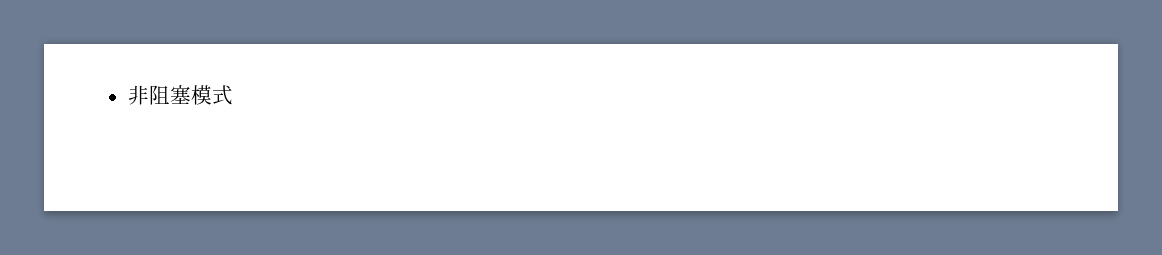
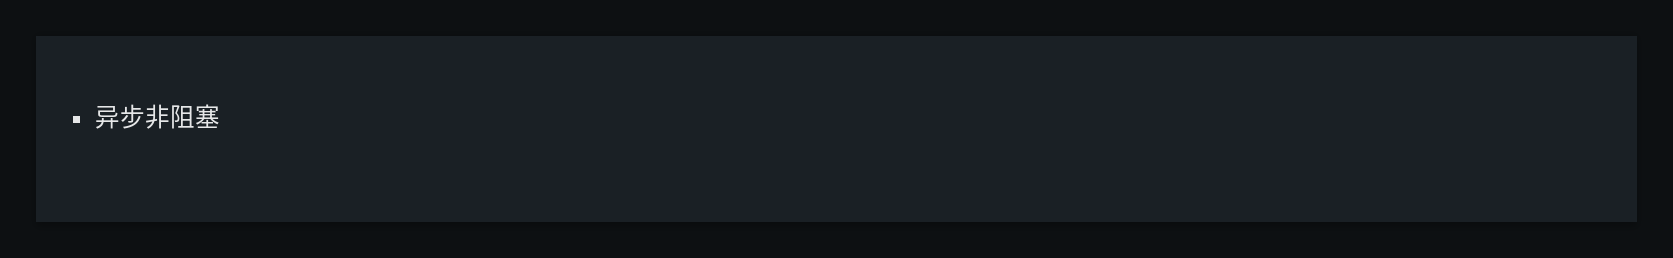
- 非阻塞模式
+ 异步非阻塞

